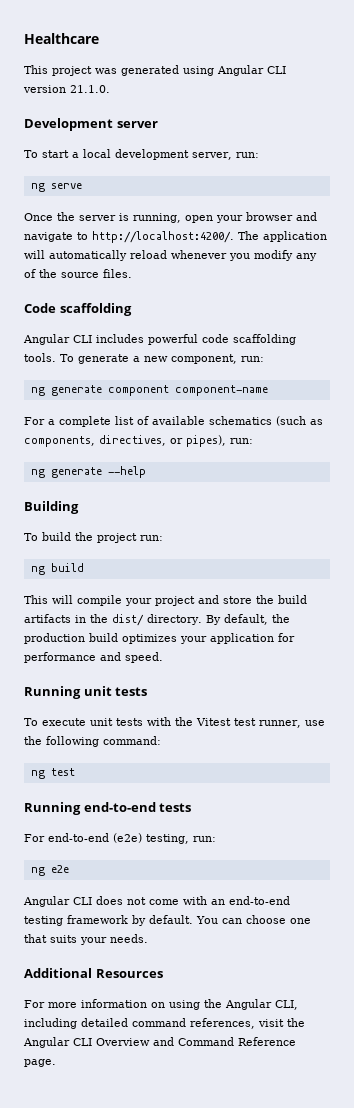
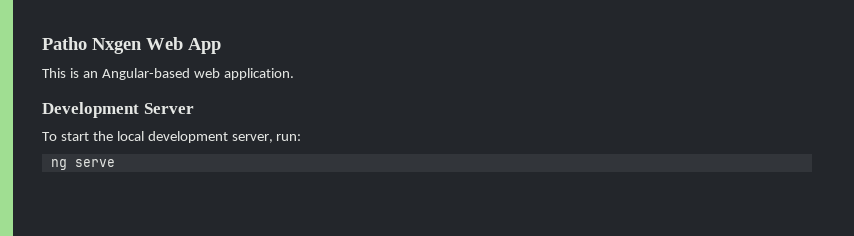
- Healthcare
- This project was generated using Angular CLI version 21.1.0.
+ Patho Nxgen Web App
+ This is an Angular-based web application.
- Development server
+ Development Server
- To start a local development server, run:
+ To start the local development server, run:
- Once the server is running, open your browser and navigate to http://localhost:4200/. The application will automatically reload whenever you modify any of the source files.
- Code scaffolding
- Angular CLI includes powerful code scaffolding tools. To generate a new component, run:
- ng generate component component-name
- For a complete list of available schematics (such as components, directives, or pipes), run:
- ng generate --help
- Building
- To build the project run:
- ng build
- This will compile your project and store the build artifacts in the dist/ directory. By default, the production build optimizes your application for performance and speed.
- Running unit tests
- To execute unit tests with the Vitest test runner, use the following command:
- ng test
- Running end-to-end tests
- For end-to-end (e2e) testing, run:
- ng e2e
- Angular CLI does not come with an end-to-end testing framework by default. You can choose one that suits your needs.
- Additional Resources
- For more information on using the Angular CLI, including detailed command references, visit the Angular CLI Overview and Command Reference page.

